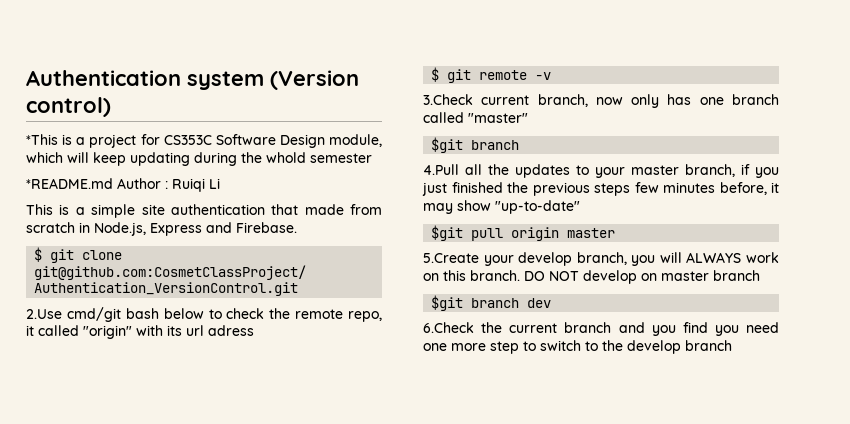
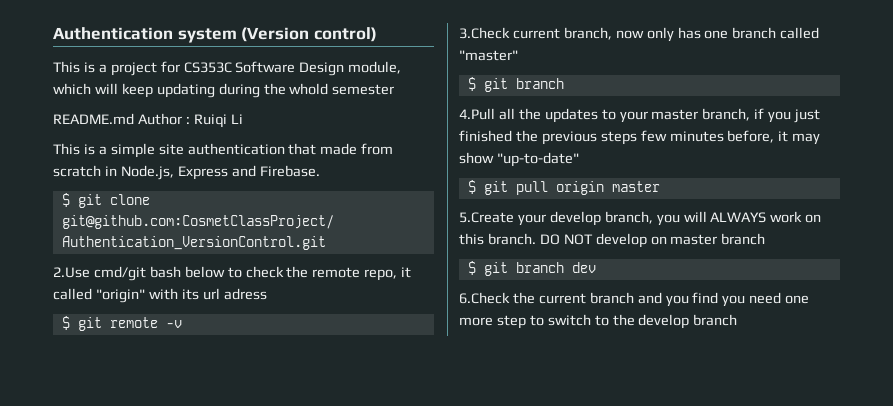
- *This is a project for CS353C Software Design module, which will keep updating during the whold semester
+ This is a project for CS353C Software Design module, which will keep updating during the whold semester
- *README.md Author : Ruiqi Li
+ README.md Author : Ruiqi Li
  3.Check current branch, now only has one branch called "master"
- $git branch
+ $ git branch
- $git pull origin master
+ $ git pull origin master
- $git branch dev
+ $ git branch dev

